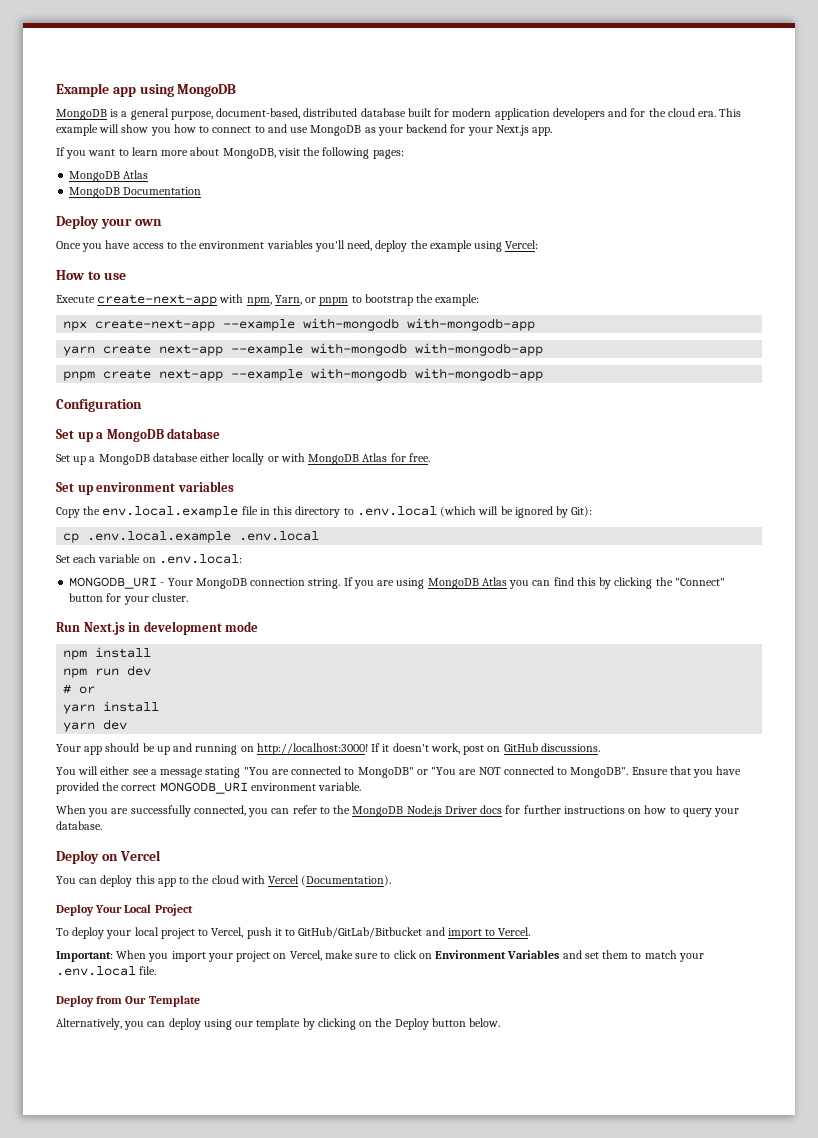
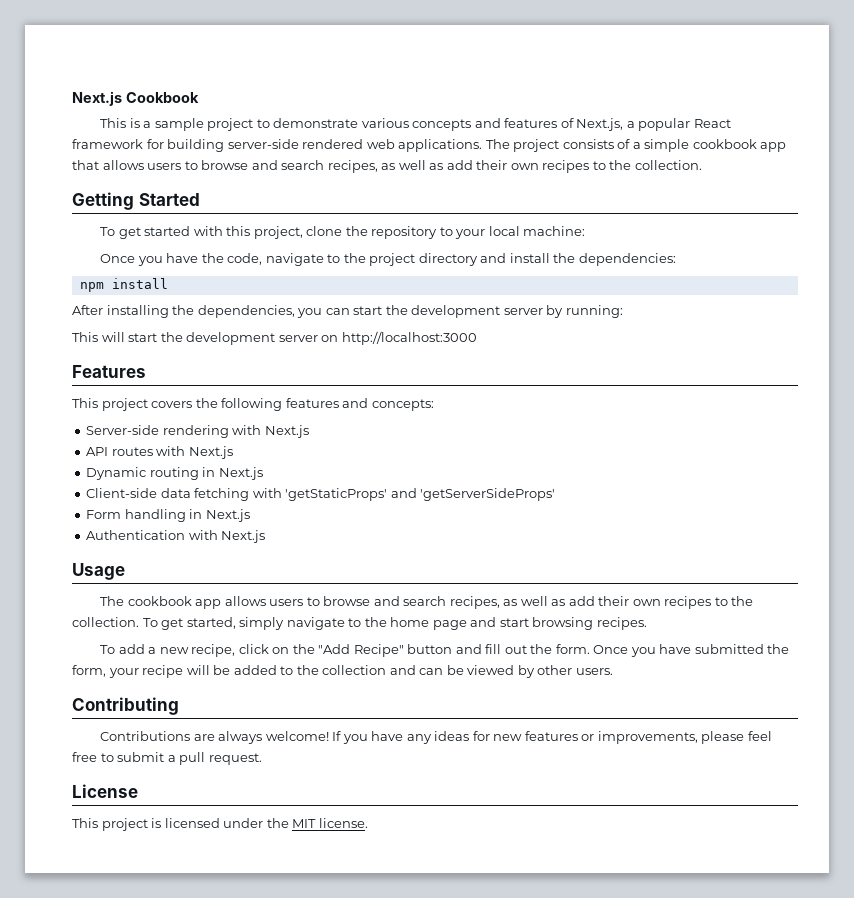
- Example app using MongoDB
- MongoDB is a general purpose, document-based, distributed database built for modern application developers and for the cloud era. This example will show you how to connect to and use MongoDB as your backend for your Next.js app.
- If you want to learn more about MongoDB, visit the following pages:
- MongoDB Atlas
- MongoDB Documentation
- Deploy your own
- Once you have access to the environment variables you'll need, deploy the example using Vercel:
- How to use
- Execute create-next-app with npm, Yarn, or pnpm to bootstrap the example:
- npx create-next-app --example with-mongodb with-mongodb-app
- yarn create next-app --example with-mongodb with-mongodb-app
- pnpm create next-app --example with-mongodb with-mongodb-app
- Configuration
- Set up a MongoDB database
- Set up a MongoDB database either locally or with MongoDB Atlas for free.
- Set up environment variables
- Copy the env.local.example file in this directory to .env.local (which will be ignored by Git):
- cp .env.local.example .env.local
- Set each variable on .env.local:
- MONGODB_URI - Your MongoDB connection string. If you are using MongoDB Atlas you can find this by clicking the "Connect" button for your cluster.
- Run Next.js in development mode
+ Next.js Cookbook
+ This is a sample project to demonstrate various concepts and features of Next.js, a popular React framework for building server-side rendered web applications. The project consists of a simple cookbook app that allows users to browse and search recipes, as well as add their own recipes to the collection.
+ Getting Started
+ To get started with this project, clone the repository to your local machine:
+ Once you have the code, navigate to the project directory and install the dependencies:
  npm install
- npm run dev
- # or
- yarn install
- yarn dev
- Your app should be up and running on http://localhost:3000! If it doesn't work, post on GitHub discussions.
- You will either see a message stating "You are connected to MongoDB" or "You are NOT connected to MongoDB". Ensure that you have provided the correct MONGODB_URI environment variable.
- When you are successfully connected, you can refer to the MongoDB Node.js Driver docs for further instructions on how to query your database.
- Deploy on Vercel
- You can deploy this app to the cloud with Vercel (Documentation).
- Deploy Your Local Project
- To deploy your local project to Vercel, push it to GitHub/GitLab/Bitbucket and import to Vercel.
- Important: When you import your project on Vercel, make sure to click on Environment Variables and set them to match your .env.local file.
- Deploy from Our Template
- Alternatively, you can deploy using our template by clicking on the Deploy button below.
+ After installing the dependencies, you can start the development server by running:
+ This will start the development server on http://localhost:3000
+ Features
+ This project covers the following features and concepts:
+ Server-side rendering with Next.js
+ API routes with Next.js
+ Dynamic routing in Next.js
+ Client-side data fetching with 'getStaticProps' and 'getServerSideProps'
+ Form handling in Next.js
+ Authentication with Next.js
+ Usage
+ The cookbook app allows users to browse and search recipes, as well as add their own recipes to the collection. To get started, simply navigate to the home page and start browsing recipes.
+ To add a new recipe, click on the "Add Recipe" button and fill out the form. Once you have submitted the form, your recipe will be added to the collection and can be viewed by other users.
+ Contributing
+ Contributions are always welcome! If you have any ideas for new features or improvements, please feel free to submit a pull request.
+ License
+ This project is licensed under the MIT license.

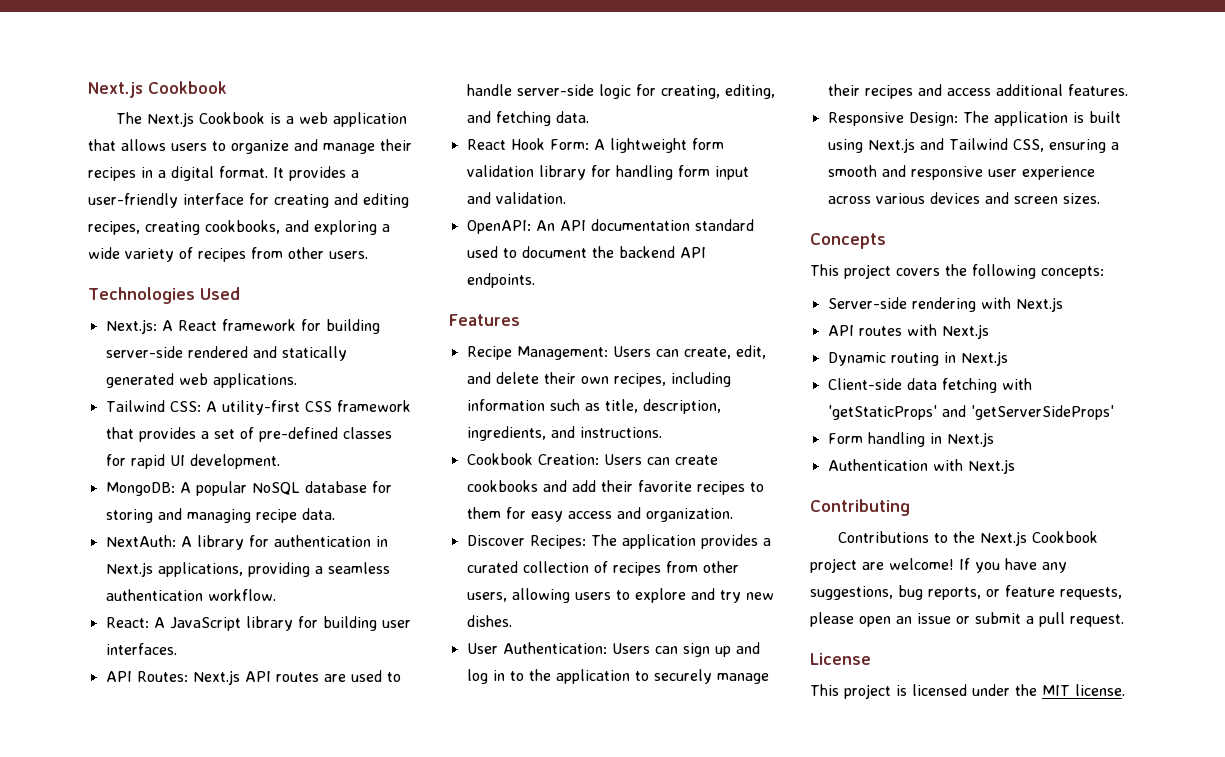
- This is a sample project to demonstrate various concepts and features of Next.js, a popular React framework for building server-side rendered web applications. The project consists of a simple cookbook app that allows users to browse and search recipes, as well as add their own recipes to the collection.
- Getting Started
- To get started with this project, clone the repository to your local machine:
- Once you have the code, navigate to the project directory and install the dependencies:
- npm install
- After installing the dependencies, you can start the development server by running:
- This will start the development server on http://localhost:3000
+ The Next.js Cookbook is a web application that allows users to organize and manage their recipes in a digital format. It provides a user-friendly interface for creating and editing recipes, creating cookbooks, and exploring a wide variety of recipes from other users.
+ Technologies Used
+ Next.js: A React framework for building server-side rendered and statically generated web applications.
+ Tailwind CSS: A utility-first CSS framework that provides a set of pre-defined classes for rapid UI development.
+ MongoDB: A popular NoSQL database for storing and managing recipe data.
+ NextAuth: A library for authentication in Next.js applications, providing a seamless authentication workflow.
+ React: A JavaScript library for building user interfaces.
+ API Routes: Next.js API routes are used to handle server-side logic for creating, editing, and fetching data.
+ React Hook Form: A lightweight form validation library for handling form input and validation.
+ OpenAPI: An API documentation standard used to document the backend API endpoints.
  Features
+ Recipe Management: Users can create, edit, and delete their own recipes, including information such as title, description, ingredients, and instructions.
+ Cookbook Creation: Users can create cookbooks and add their favorite recipes to them for easy access and organization.
+ Discover Recipes: The application provides a curated collection of recipes from other users, allowing users to explore and try new dishes.
+ User Authentication: Users can sign up and log in to the application to securely manage their recipes and access additional features.
+ Responsive Design: The application is built using Next.js and Tailwind CSS, ensuring a smooth and responsive user experience across various devices and screen sizes.
+ Concepts
- This project covers the following features and concepts:
+ This project covers the following concepts:
- Usage
- The cookbook app allows users to browse and search recipes, as well as add their own recipes to the collection. To get started, simply navigate to the home page and start browsing recipes.
- To add a new recipe, click on the "Add Recipe" button and fill out the form. Once you have submitted the form, your recipe will be added to the collection and can be viewed by other users.
  Contributing
- Contributions are always welcome!
+ Contributions to the Next.js Cookbook project are welcome!
- If you have any ideas for new features or improvements, please feel free to submit a pull request.
+ If you have any suggestions, bug reports, or feature requests, please open an issue or submit a pull request.

